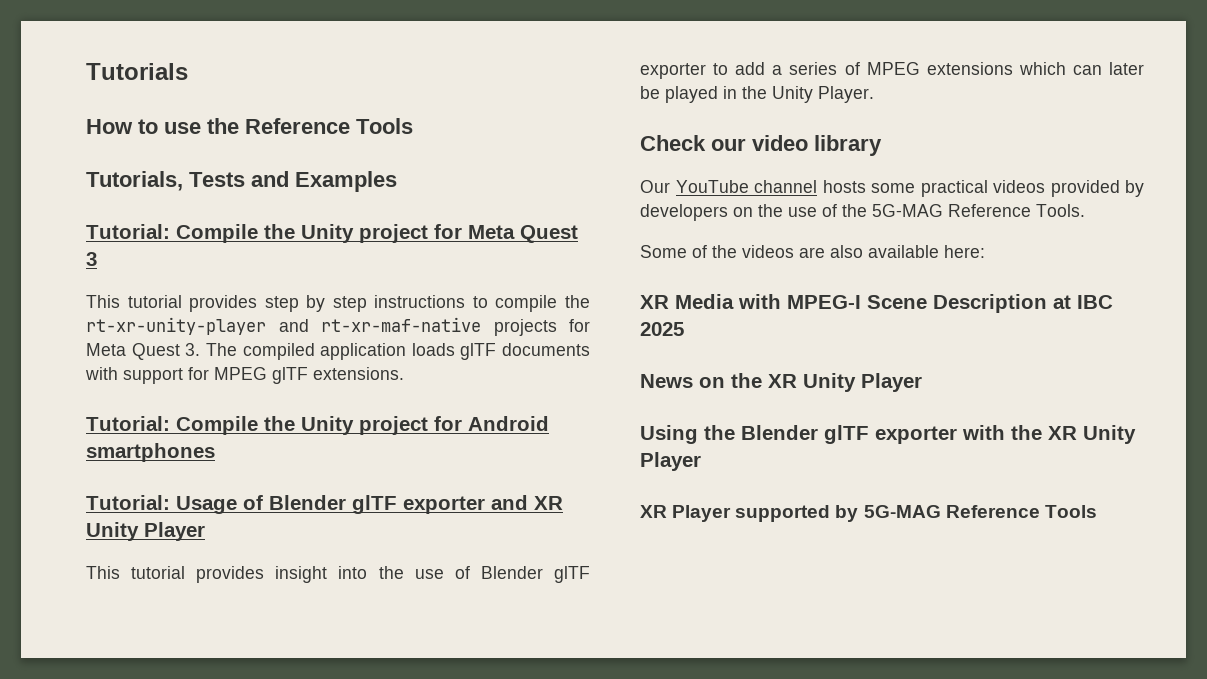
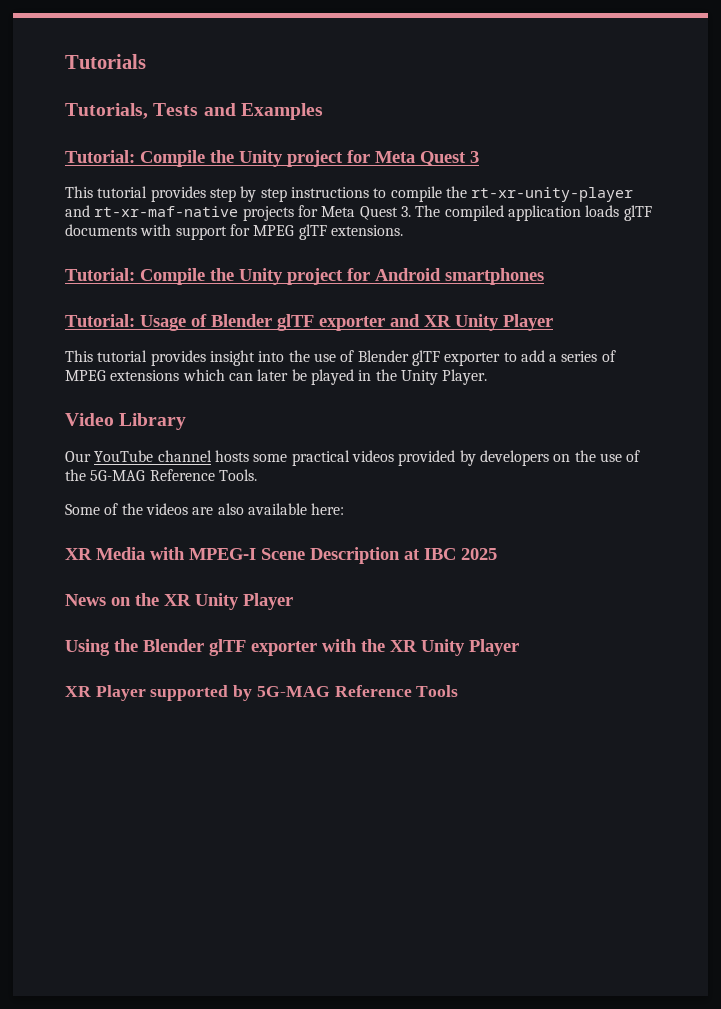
- How to use the Reference Tools
- Check our video library
+ Video Library

